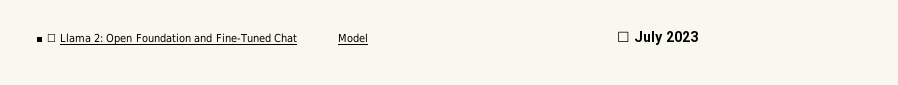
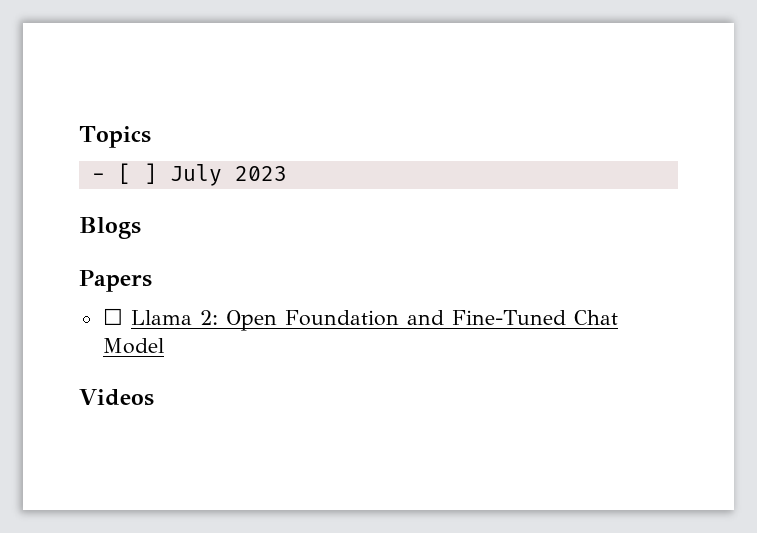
+ Topics
+ - [ ] July 2023
+ Blogs
+ Papers
- ☐ July 2023
+ Videos

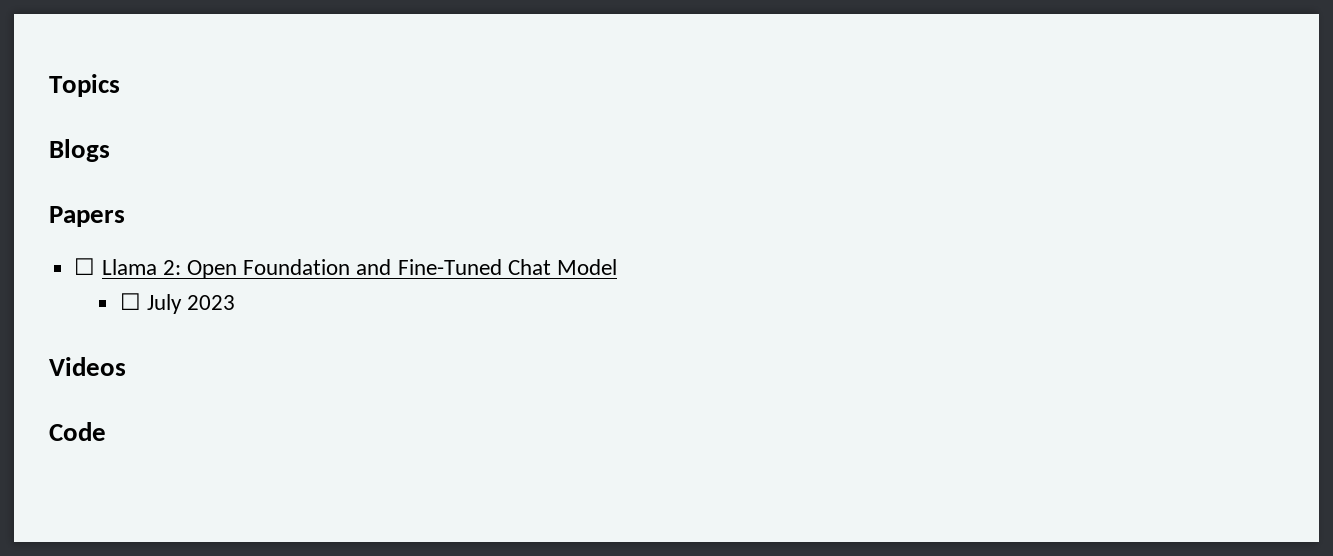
- - [ ] July 2023
+ ☐ July 2023
+ Code

